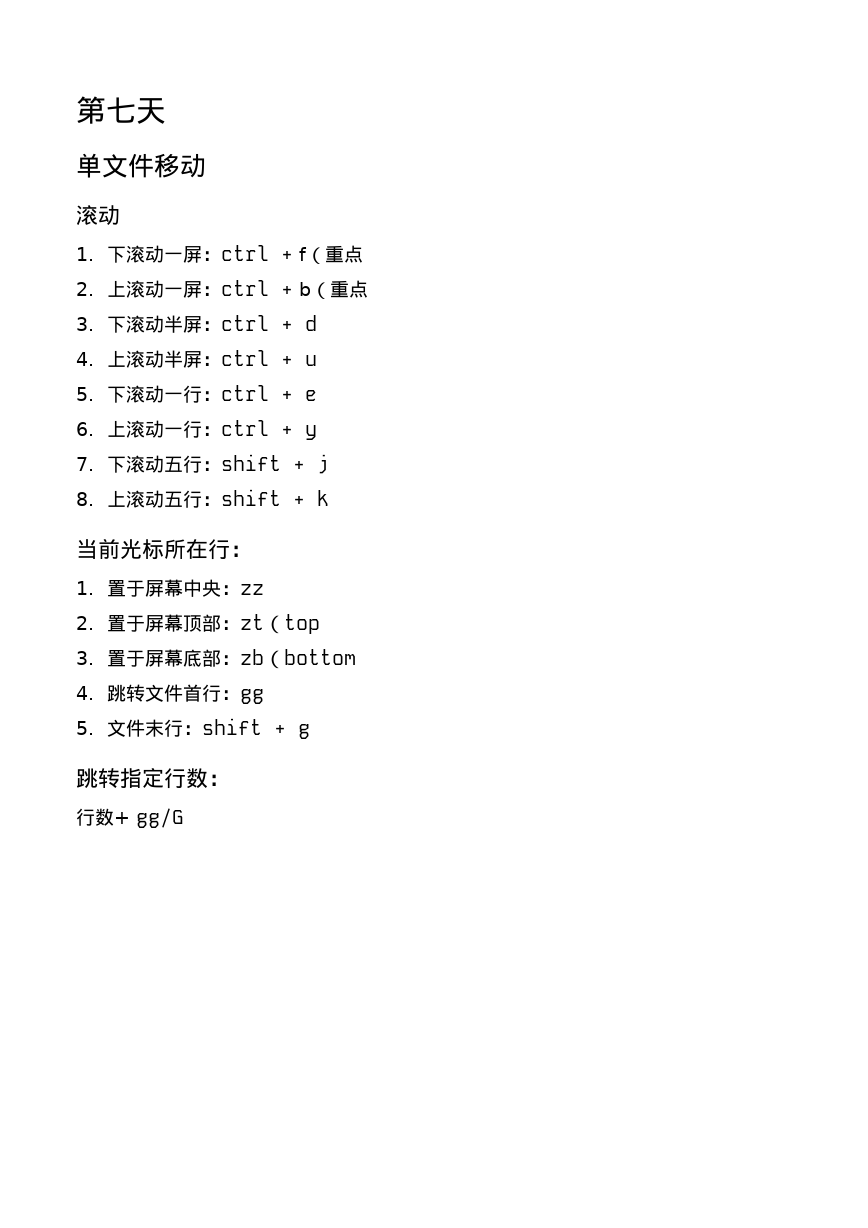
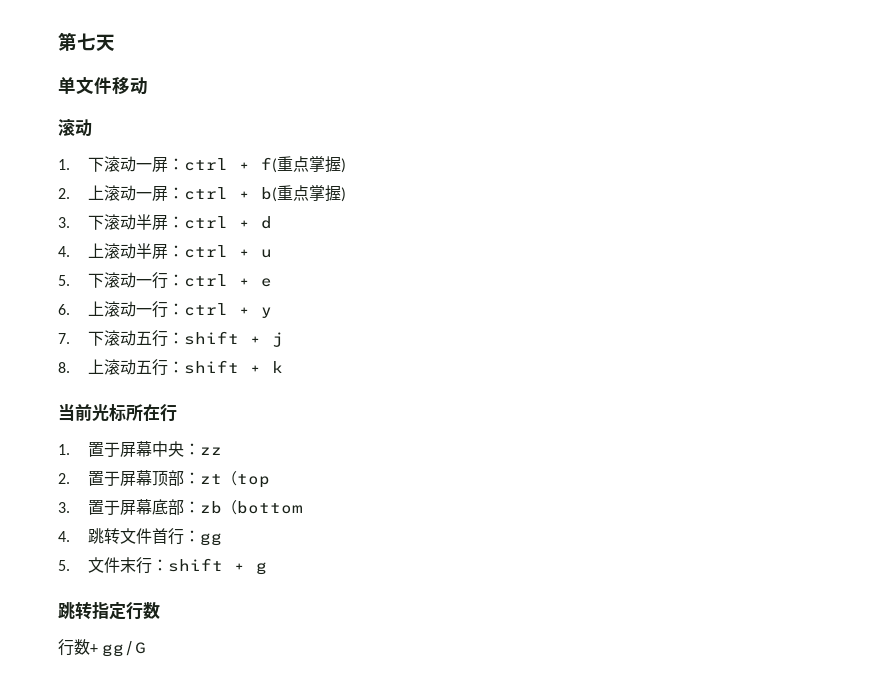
- 1.下滚动一屏：ctrl + f（重点
+ 1.下滚动一屏：ctrl + f(重点掌握)
- 2.上滚动一屏：ctrl + b（重点
+ 2.上滚动一屏：ctrl + b(重点掌握)
- 当前光标所在行：
+ 当前光标所在行
- 跳转指定行数：
+ 跳转指定行数

